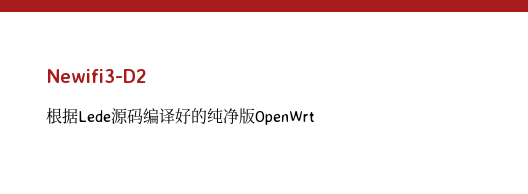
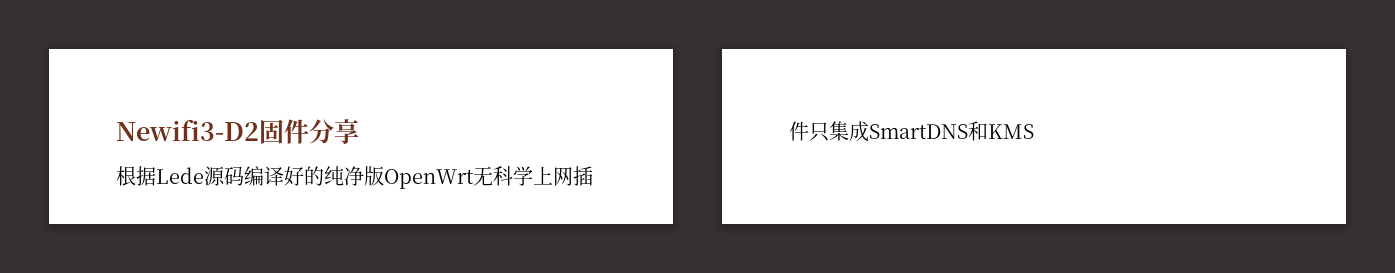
- Newifi3-D2
+ Newifi3-D2固件分享
- 根据Lede源码编译好的纯净版OpenWrt
+ 根据Lede源码编译好的纯净版OpenWrt无科学上网插件只集成SmartDNS和KMS

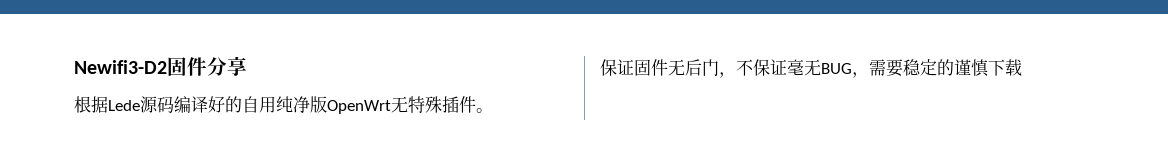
- 根据Lede源码编译好的纯净版OpenWrt无科学上网插件只集成SmartDNS和KMS
+ 根据Lede源码编译好的自用纯净版OpenWrt无特殊插件。
+ 保证固件无后门，不保证毫无BUG，需要稳定的谨慎下载

